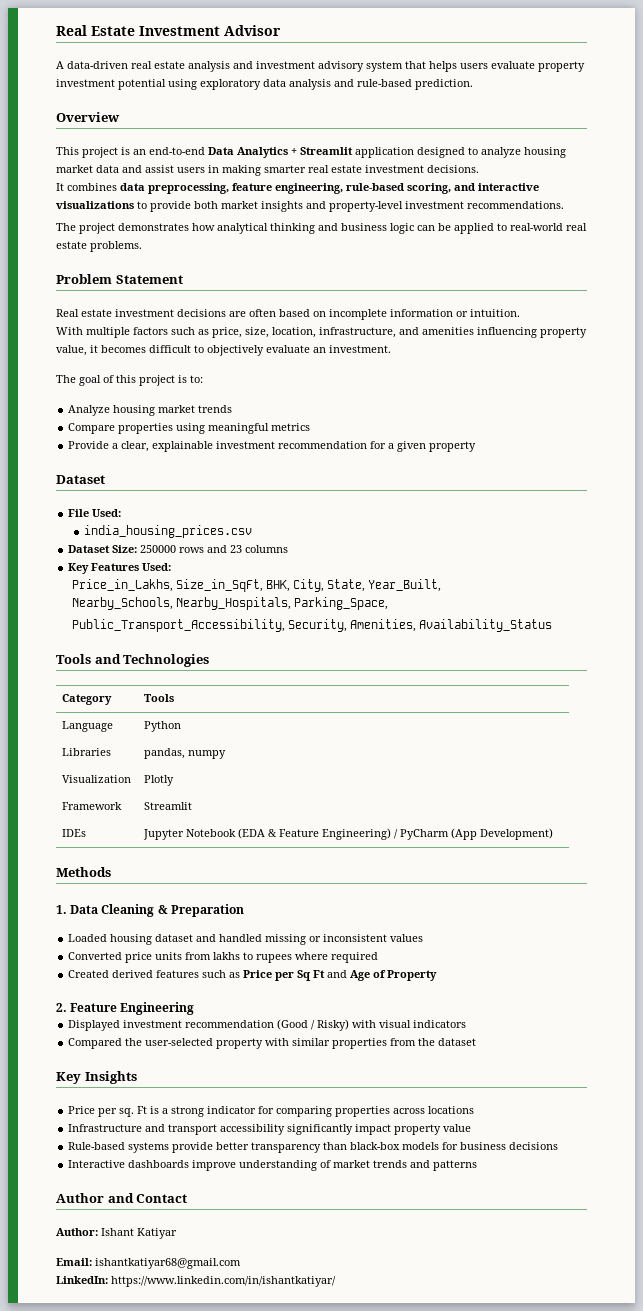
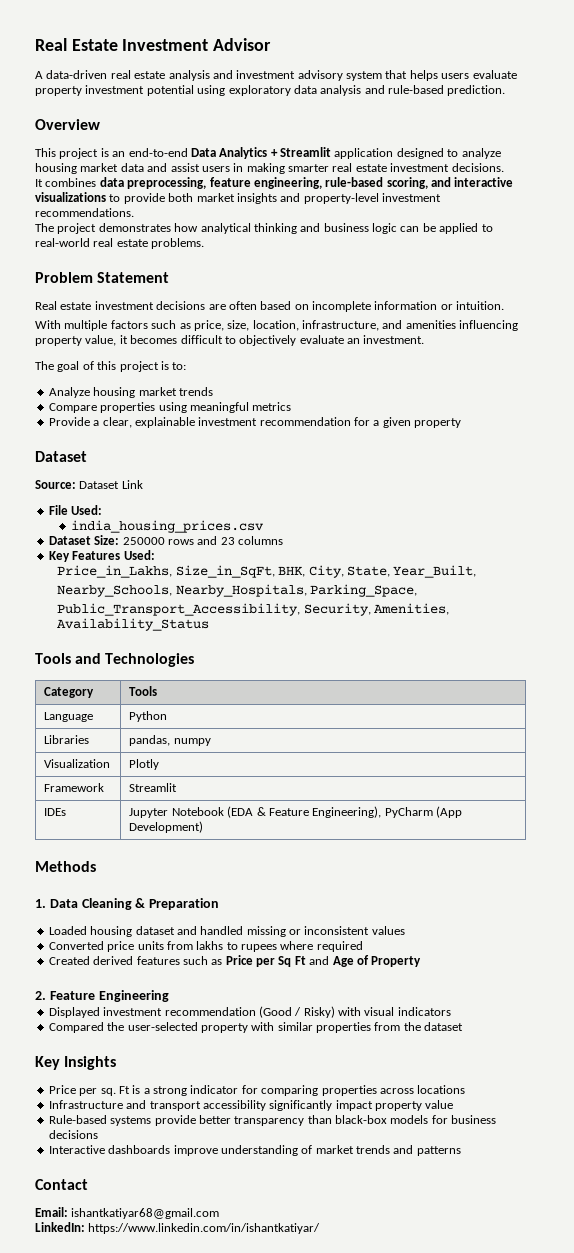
+ Source: Dataset Link
- IDEs | Jupyter Notebook (EDA & Feature Engineering) / PyCharm (App Development)
+ IDEs | Jupyter Notebook (EDA & Feature Engineering), PyCharm (App Development)
- Author and Contact
+ Contact
- Author: Ishant Katiyar

